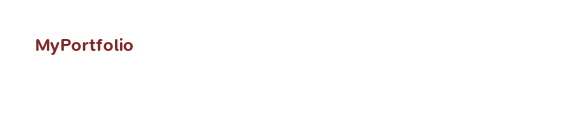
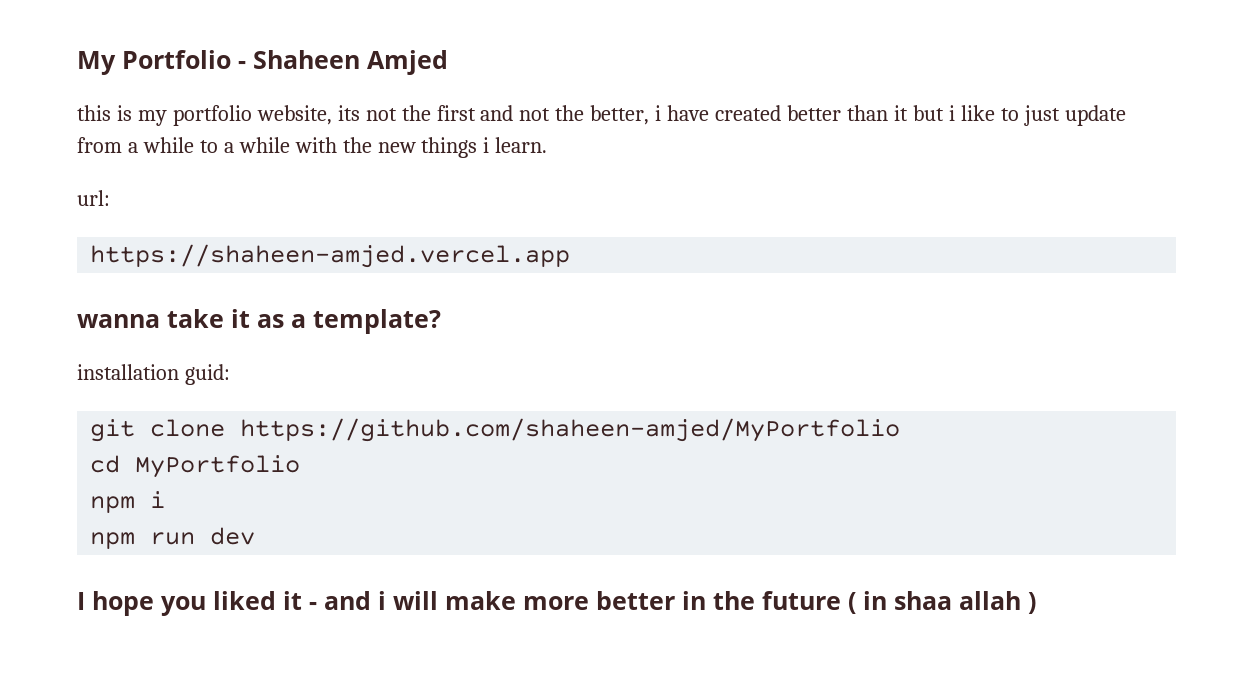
- MyPortfolio
+ My Portfolio - Shaheen Amjed
+ this is my portfolio website, its not the first and not the better, i have created better than it but i like to just update from a while to a while with the new things i learn.
+ url:
+ https://shaheen-amjed.vercel.app
+ wanna take it as a template?
+ installation guid:
+ git clone https://github.com/shaheen-amjed/MyPortfolio
+ cd MyPortfolio
+ npm i
+ npm run dev
+ I hope you liked it - and i will make more better in the future ( in shaa allah )

